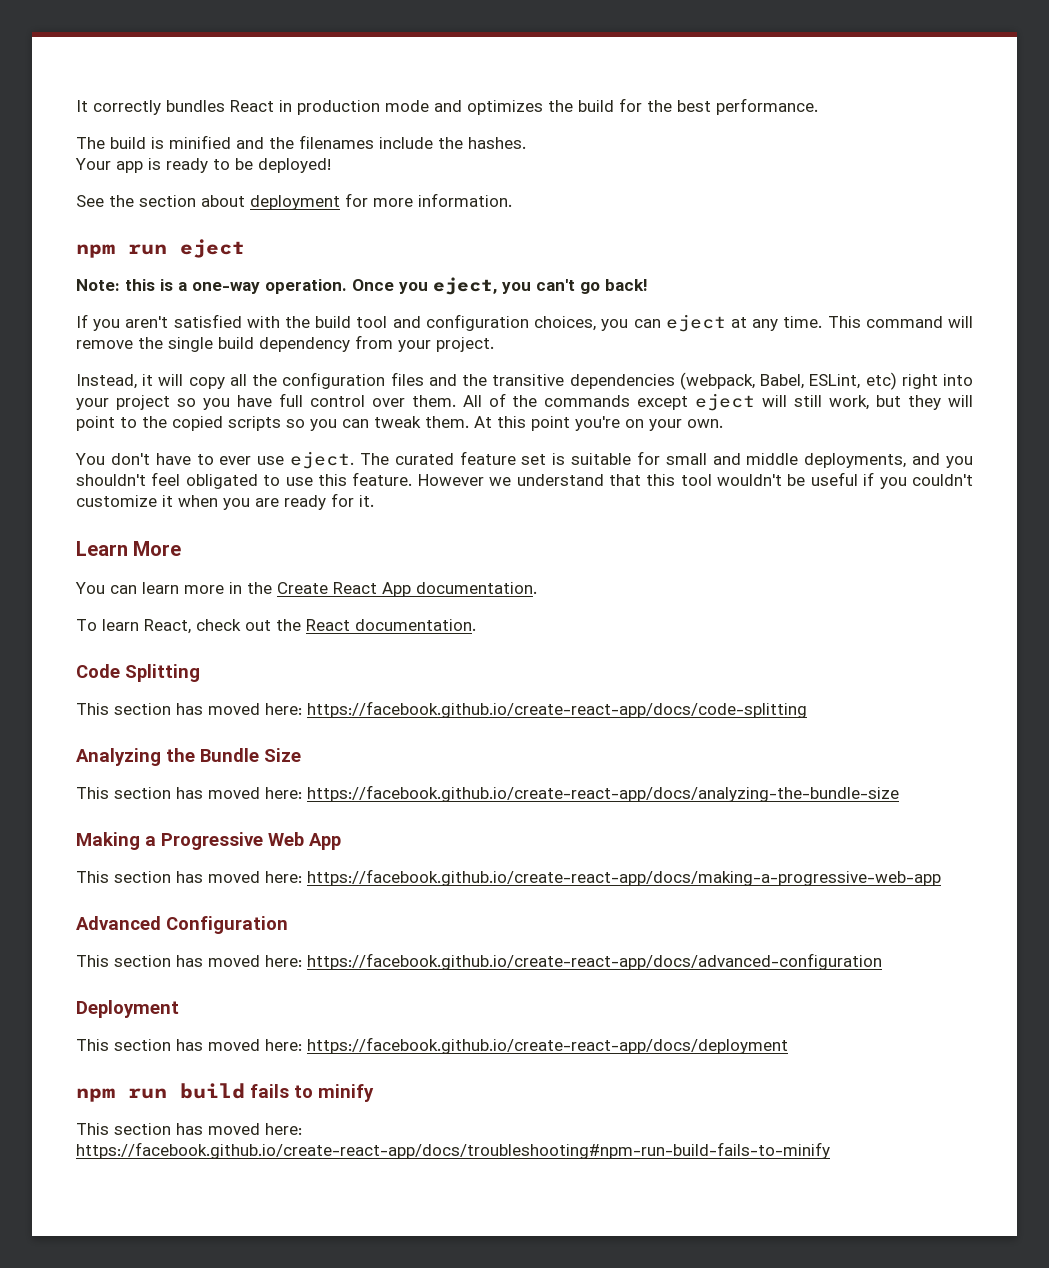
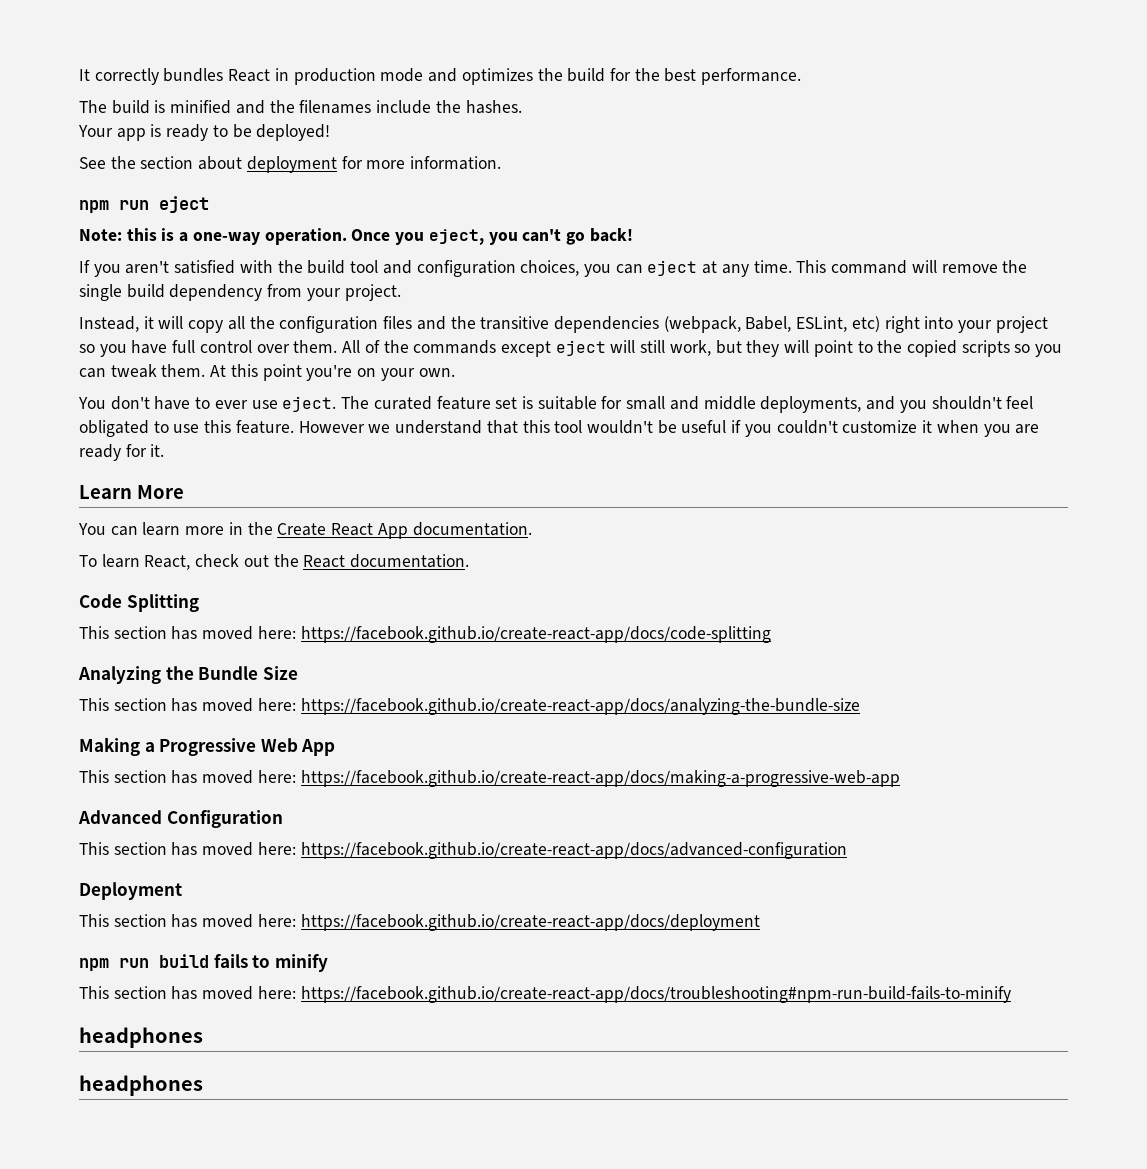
  This section has moved here: https://facebook.github.io/create-react-app/docs/troubleshooting#npm-run-build-fails-to-minify
+ headphones
+ headphones

